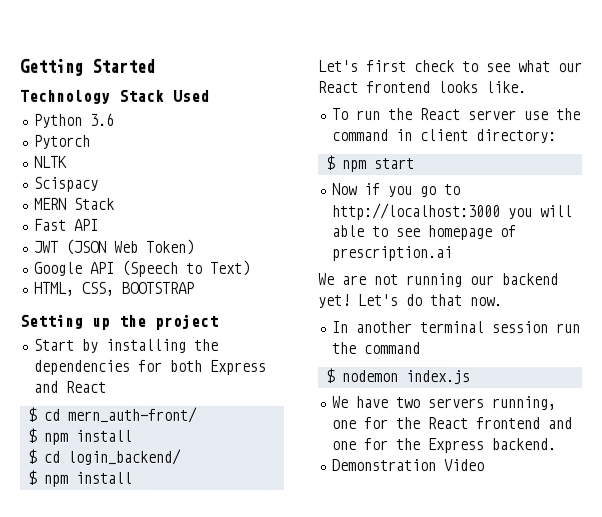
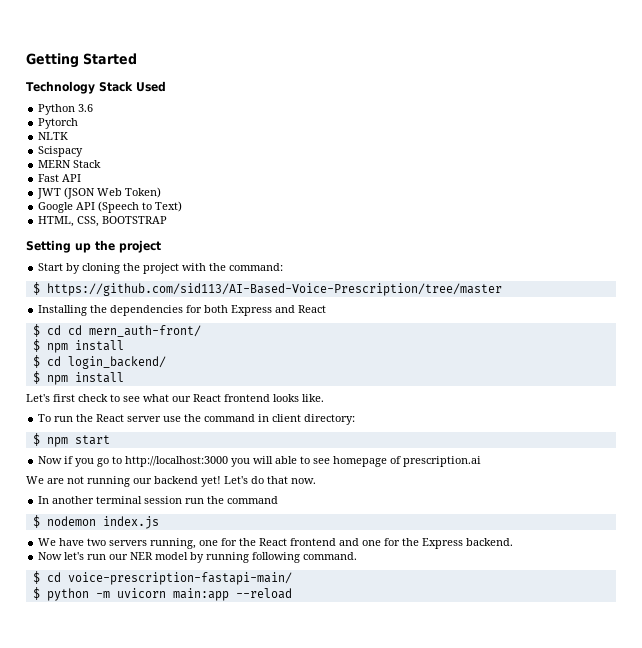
- Start by installing the dependencies for both Express and React
+ Start by cloning the project with the command:
+ $ https://github.com/sid113/AI-Based-Voice-Prescription/tree/master
+ Installing the dependencies for both Express and React
- $ cd mern_auth-front/
+ $ cd cd mern_auth-front/
- Demonstration Video
+ Now let's run our NER model by running following command.
+ $ cd voice-prescription-fastapi-main/
+ $ python -m uvicorn main:app --reload

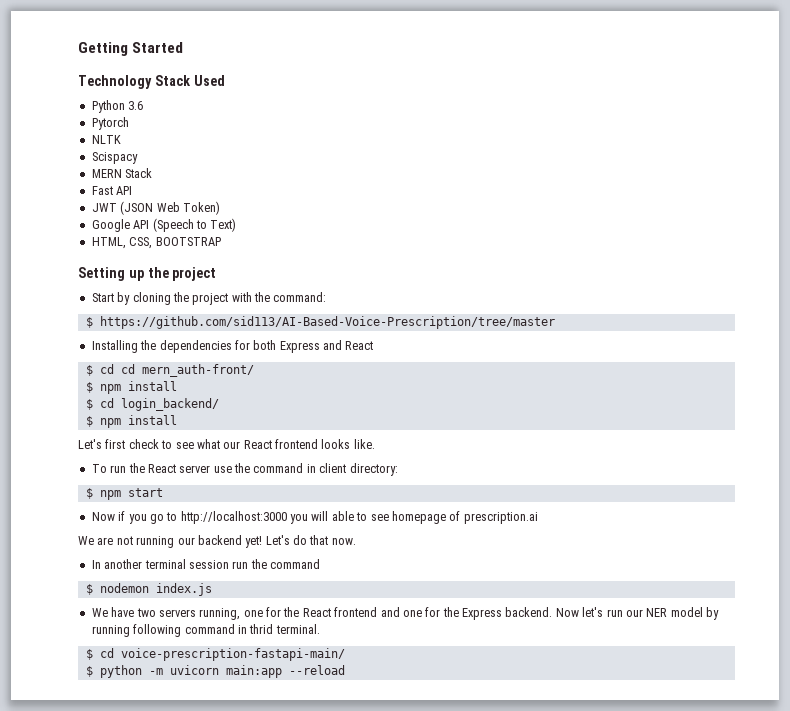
- We have two servers running, one for the React frontend and one for the Express backend.
- Now let's run our NER model by running following command.
+ We have two servers running, one for the React frontend and one for the Express backend. Now let's run our NER model by running following command in thrid terminal.

